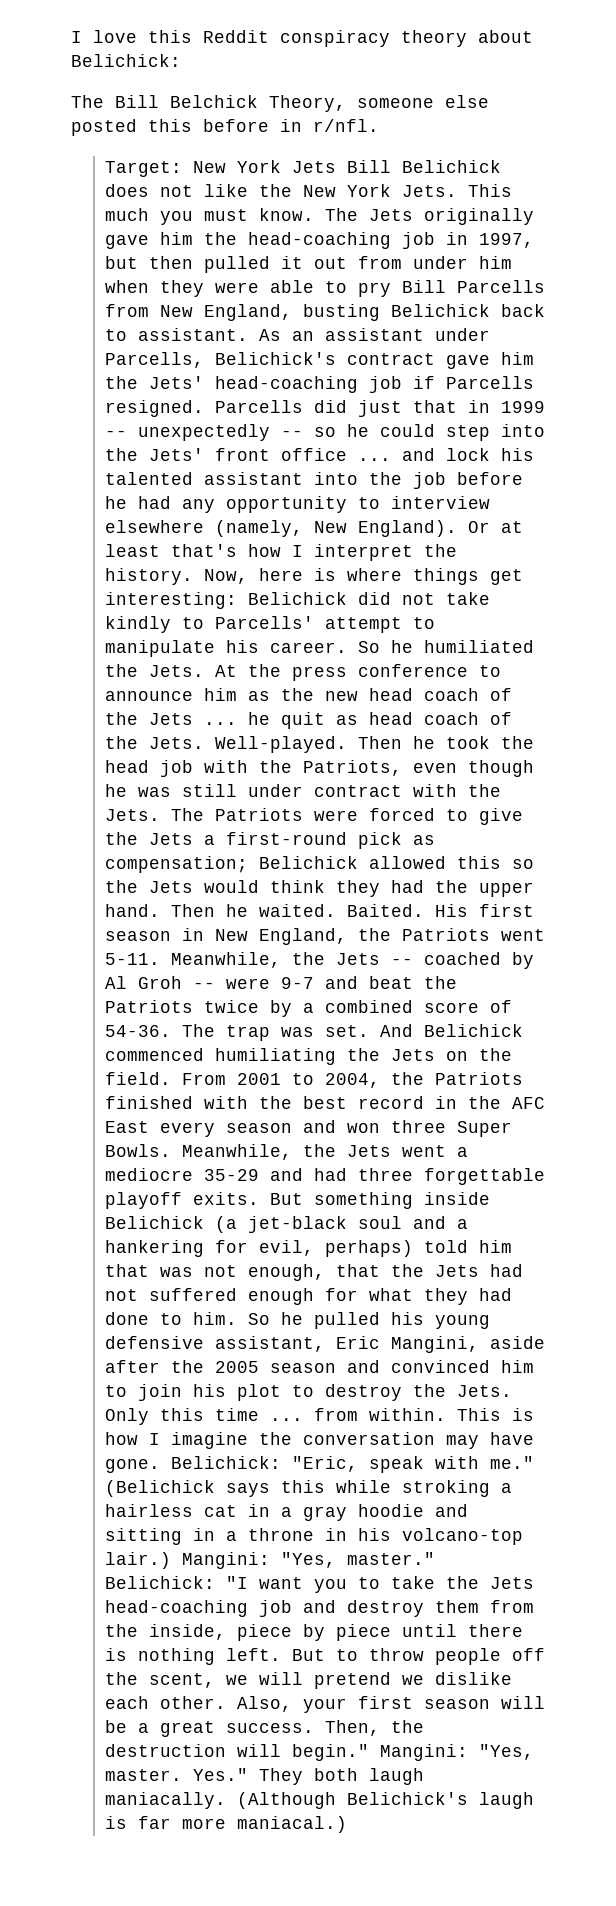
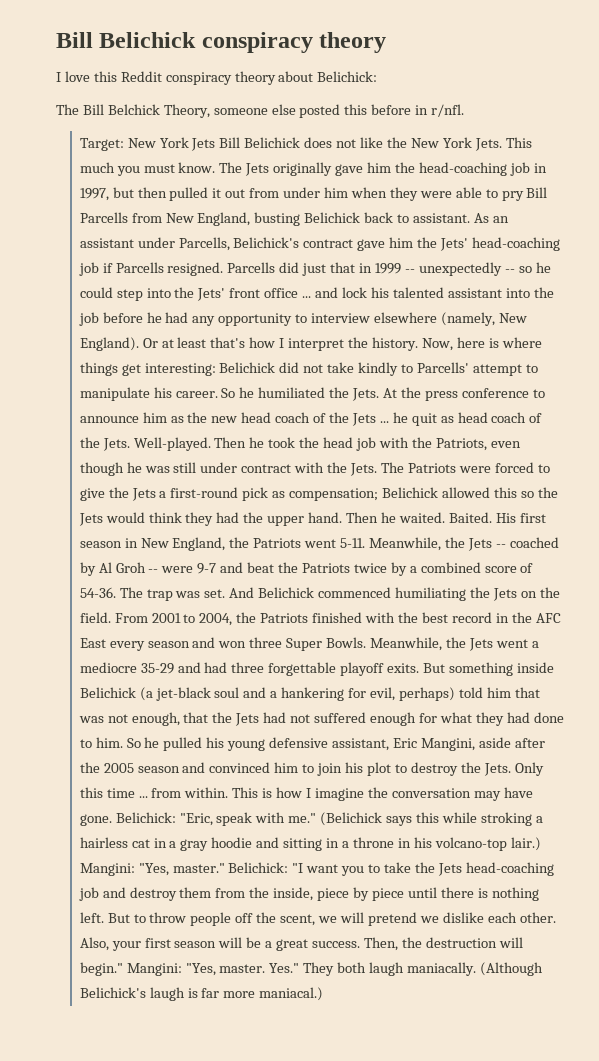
+ Bill Belichick conspiracy theory

